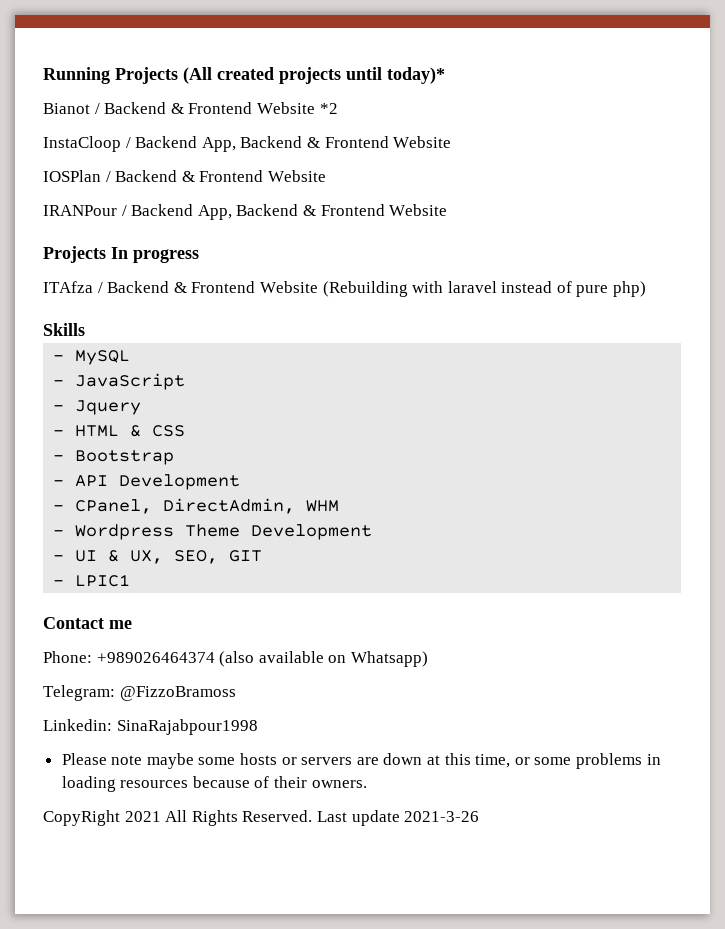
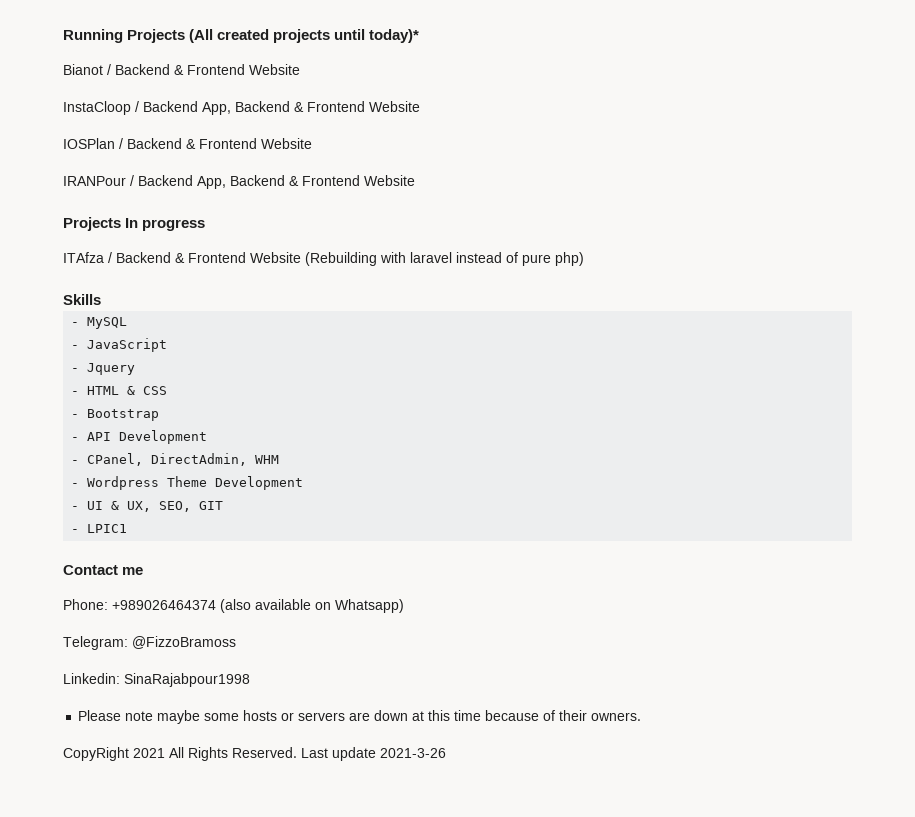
- Bianot / Backend & Frontend Website *2
+ Bianot / Backend & Frontend Website
- Please note maybe some hosts or servers are down at this time, or some problems in loading resources because of their owners.
+ Please note maybe some hosts or servers are down at this time because of their owners.

